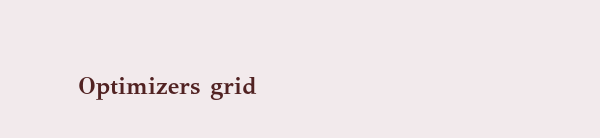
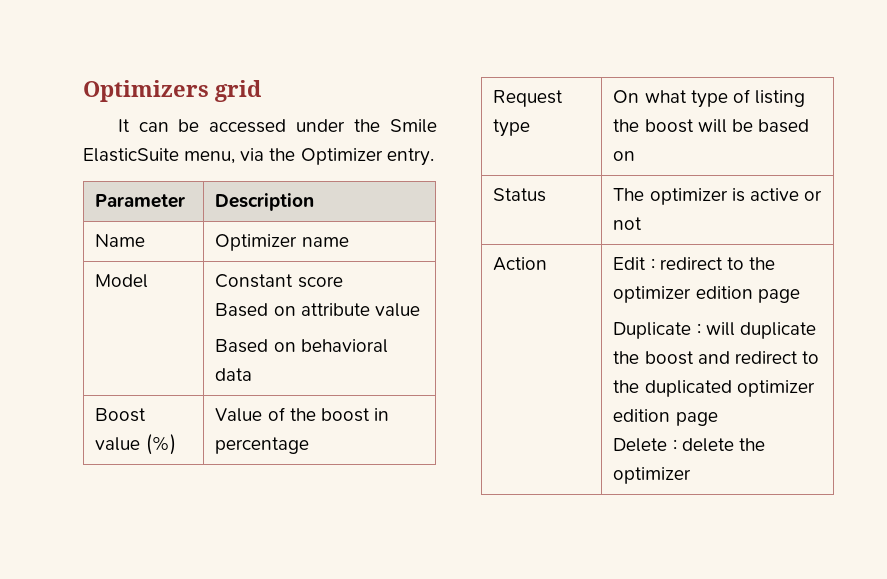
+ It can be accessed under the Smile ElasticSuite menu, via the Optimizer entry.
+ Parameter | Description
+ Name | Optimizer name
+ Model | Constant score
+ Based on attribute value
+ Based on behavioral data
+ Boost value (%) | Value of the boost in percentage
+ Request type | On what type of listing the boost will be based on
+ Status | The optimizer is active or not
+ Action | Edit : redirect to the optimizer edition page
+ Duplicate : will duplicate the boost and redirect to the duplicated optimizer edition page
+ Delete : delete the optimizer

